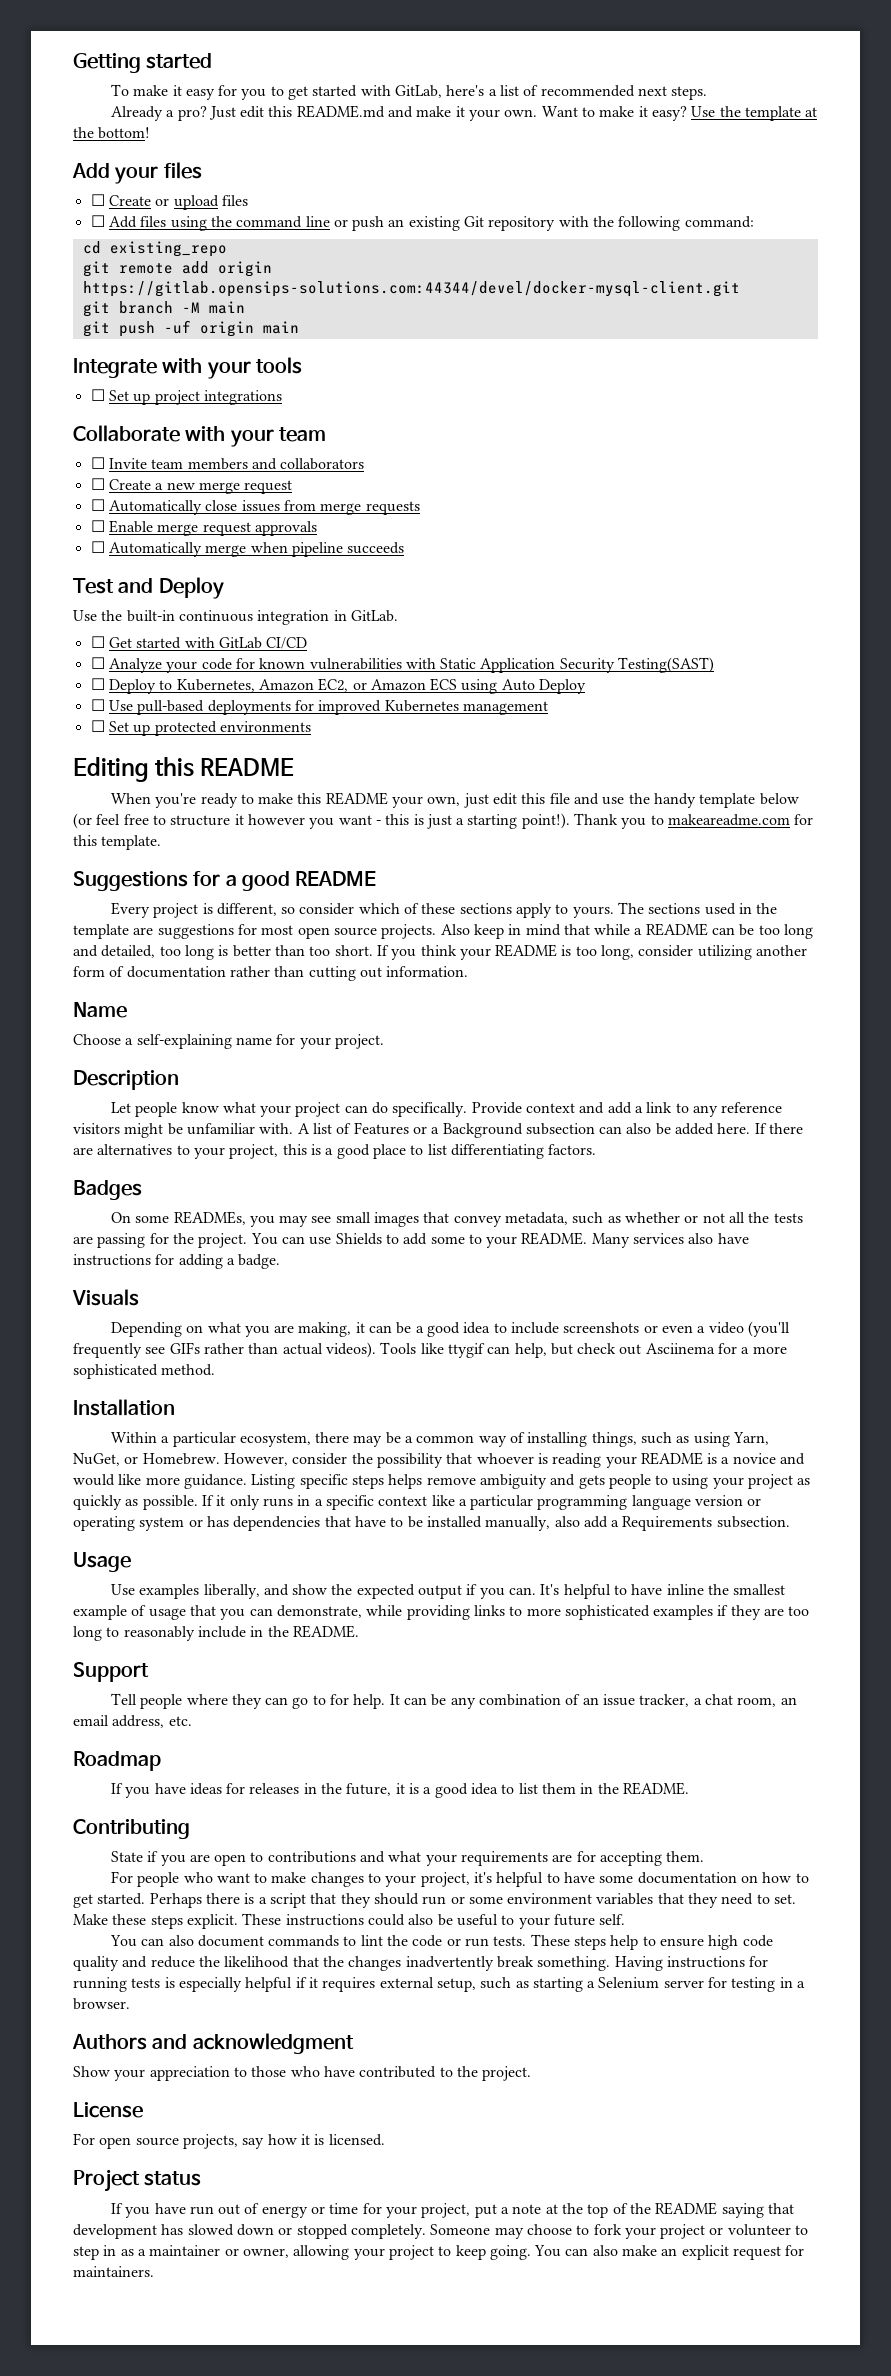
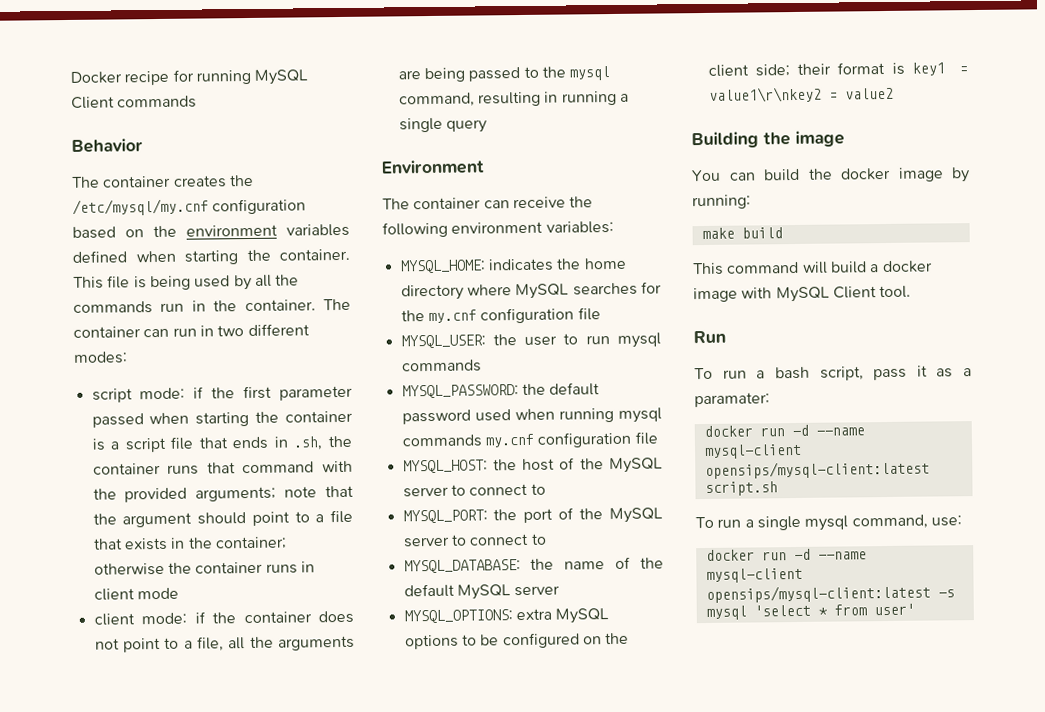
- Getting started
- To make it easy for you to get started with GitLab, here's a list of recommended next steps.
- Already a pro? Just edit this README.md and make it your own. Want to make it easy? Use the template at the bottom!
- Add your files
- ☐ Create or upload files
- ☐ Add files using the command line or push an existing Git repository with the following command:
- cd existing_repo
- git remote add origin https://gitlab.opensips-solutions.com:44344/devel/docker-mysql-client.git
- git branch -M main
- git push -uf origin main
- Integrate with your tools
- ☐ Set up project integrations
- Collaborate with your team
- ☐ Invite team members and collaborators
- ☐ Create a new merge request
- ☐ Automatically close issues from merge requests
- ☐ Enable merge request approvals
- ☐ Automatically merge when pipeline succeeds
- Test and Deploy
- Use the built-in continuous integration in GitLab.
- ☐ Get started with GitLab CI/CD
- ☐ Analyze your code for known vulnerabilities with Static Application Security Testing(SAST)
- ☐ Deploy to Kubernetes, Amazon EC2, or Amazon ECS using Auto Deploy
- ☐ Use pull-based deployments for improved Kubernetes management
- ☐ Set up protected environments
- Editing this README
- When you're ready to make this README your own, just edit this file and use the handy template below (or feel free to structure it however you want - this is just a starting point!). Thank you to makeareadme.com for this template.
- Suggestions for a good README
- Every project is different, so consider which of these sections apply to yours. The sections used in the template are suggestions for most open source projects. Also keep in mind that while a README can be too long and detailed, too long is better than too short. If you think your README is too long, consider utilizing another form of documentation rather than cutting out information.
- Name
- Choose a self-explaining name for your project.
- Description
- Let people know what your project can do specifically. Provide context and add a link to any reference visitors might be unfamiliar with. A list of Features or a Background subsection can also be added here. If there are alternatives to your project, this is a good place to list differentiating factors.
- Badges
- On some READMEs, you may see small images that convey metadata, such as whether or not all the tests are passing for the project. You can use Shields to add some to your README. Many services also have instructions for adding a badge.
- Visuals
- Depending on what you are making, it can be a good idea to include screenshots or even a video (you'll frequently see GIFs rather than actual videos). Tools like ttygif can help, but check out Asciinema for a more sophisticated method.
- Installation
- Within a particular ecosystem, there may be a common way of installing things, such as using Yarn, NuGet, or Homebrew. However, consider the possibility that whoever is reading your README is a novice and would like more guidance. Listing specific steps helps remove ambiguity and gets people to using your project as quickly as possible. If it only runs in a specific context like a particular programming language version or operating system or has dependencies that have to be installed manually, also add a Requirements subsection.
- Usage
- Use examples liberally, and show the expected output if you can. It's helpful to have inline the smallest example of usage that you can demonstrate, while providing links to more sophisticated examples if they are too long to reasonably include in the README.
- Support
- Tell people where they can go to for help. It can be any combination of an issue tracker, a chat room, an email address, etc.
- Roadmap
- If you have ideas for releases in the future, it is a good idea to list them in the README.
- Contributing
- State if you are open to contributions and what your requirements are for accepting them.
- For people who want to make changes to your project, it's helpful to have some documentation on how to get started. Perhaps there is a script that they should run or some environment variables that they need to set. Make these steps explicit. These instructions could also be useful to your future self.
- You can also document commands to lint the code or run tests. These steps help to ensure high code quality and reduce the likelihood that the changes inadvertently break something. Having instructions for running tests is especially helpful if it requires external setup, such as starting a Selenium server for testing in a browser.
- Authors and acknowledgment
- Show your appreciation to those who have contributed to the project.
- License
- For open source projects, say how it is licensed.
- Project status
- If you have run out of energy or time for your project, put a note at the top of the README saying that development has slowed down or stopped completely. Someone may choose to fork your project or volunteer to step in as a maintainer or owner, allowing your project to keep going. You can also make an explicit request for maintainers.
+ Docker recipe for running MySQL Client commands
+ Behavior
+ The container creates the /etc/mysql/my.cnf configuration based on the environment variables defined when starting the container. This file is being used by all the commands run in the container. The container can run in two different modes:
+ script mode: if the first parameter passed when starting the container is a script file that ends in .sh, the container runs that command with the provided arguments; note that the argument should point to a file that exists in the container; otherwise the container runs in client mode
+ client mode: if the container does not point to a file, all the arguments are being passed to the mysql command, resulting in running a single query
+ Environment
+ The container can receive the following environment variables:
+ MYSQL_HOME: indicates the home directory where MySQL searches for the my.cnf configuration file
+ MYSQL_USER: the user to run mysql commands
+ MYSQL_PASSWORD: the default password used when running mysql commands my.cnf configuration file
+ MYSQL_HOST: the host of the MySQL server to connect to
+ MYSQL_PORT: the port of the MySQL server to connect to
+ MYSQL_DATABASE: the name of the default MySQL server
+ MYSQL_OPTIONS: extra MySQL options to be configured on the client side; their format is key1 = value1\r\nkey2 = value2
+ Building the image
+ You can build the docker image by running:
+ make build
+ This command will build a docker image with MySQL Client tool.
+ Run
+ To run a bash script, pass it as a paramater:
+ docker run -d --name mysql-client opensips/mysql-client:latest script.sh
+ To run a single mysql command, use:
+ docker run -d --name mysql-client opensips/mysql-client:latest -s mysql 'select * from user'

